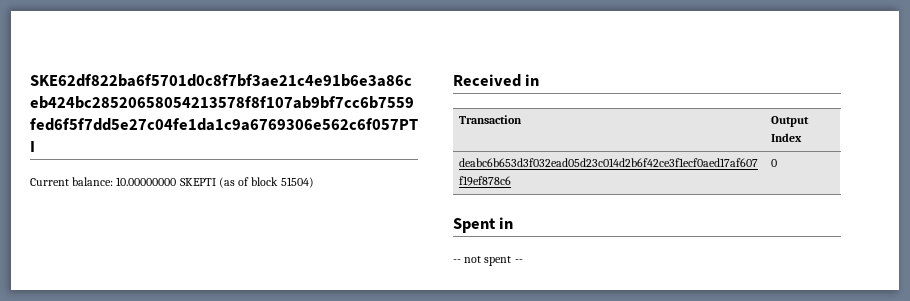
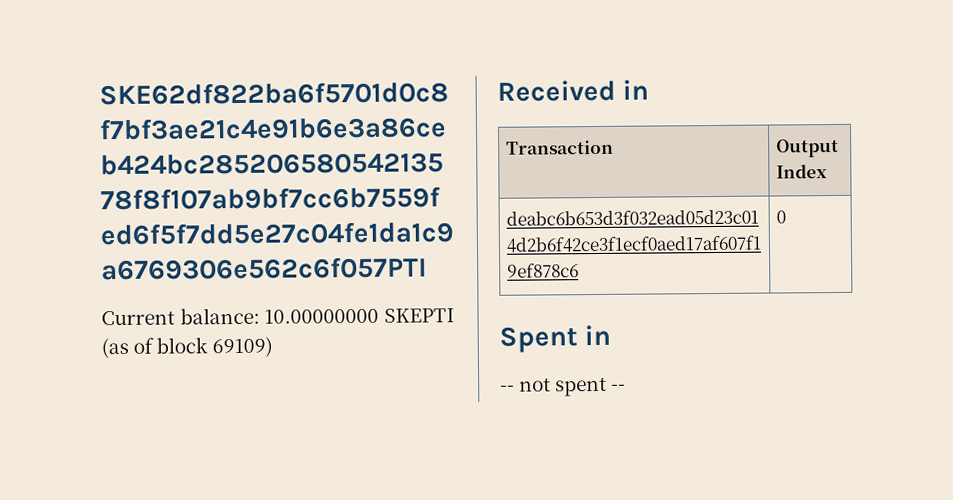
- Current balance: 10.00000000 SKEPTI (as of block 51504)
+ Current balance: 10.00000000 SKEPTI (as of block 69109)

